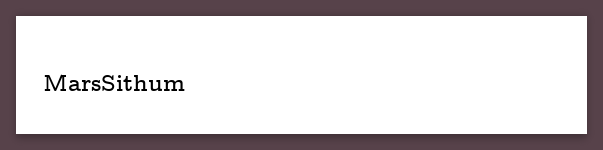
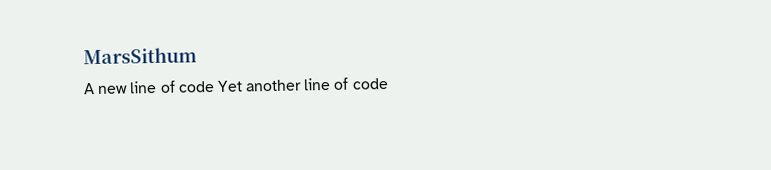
+ A new line of code Yet another line of code

